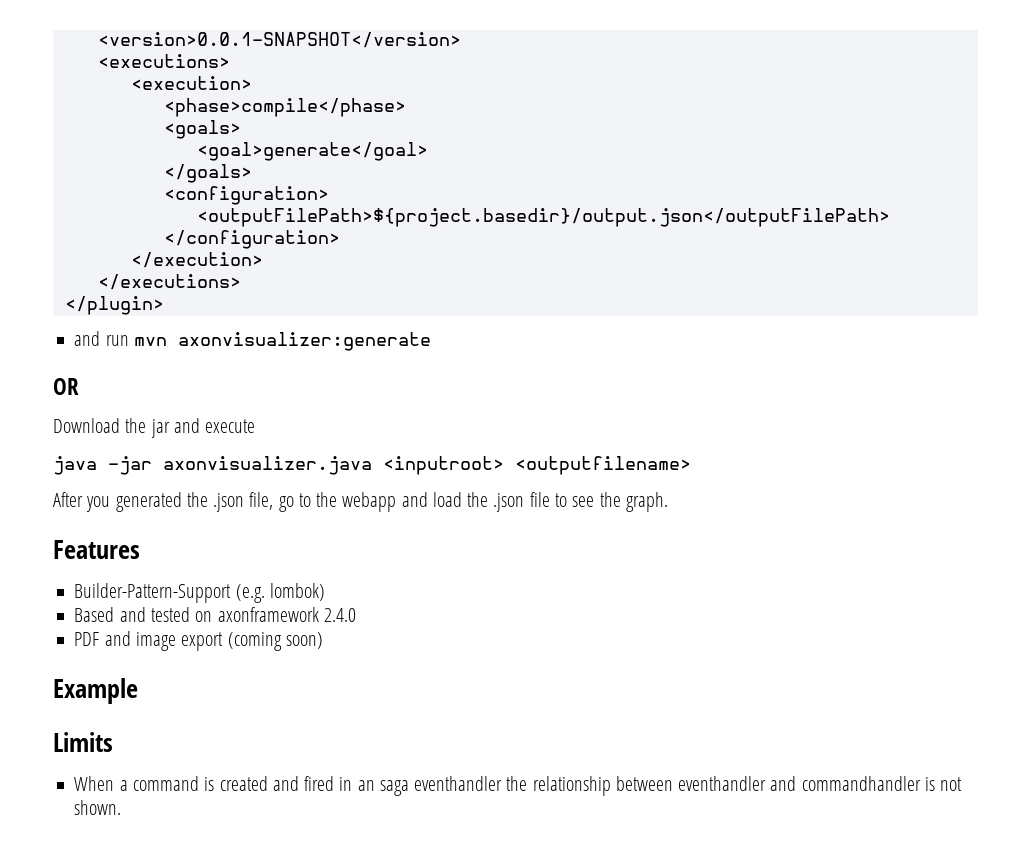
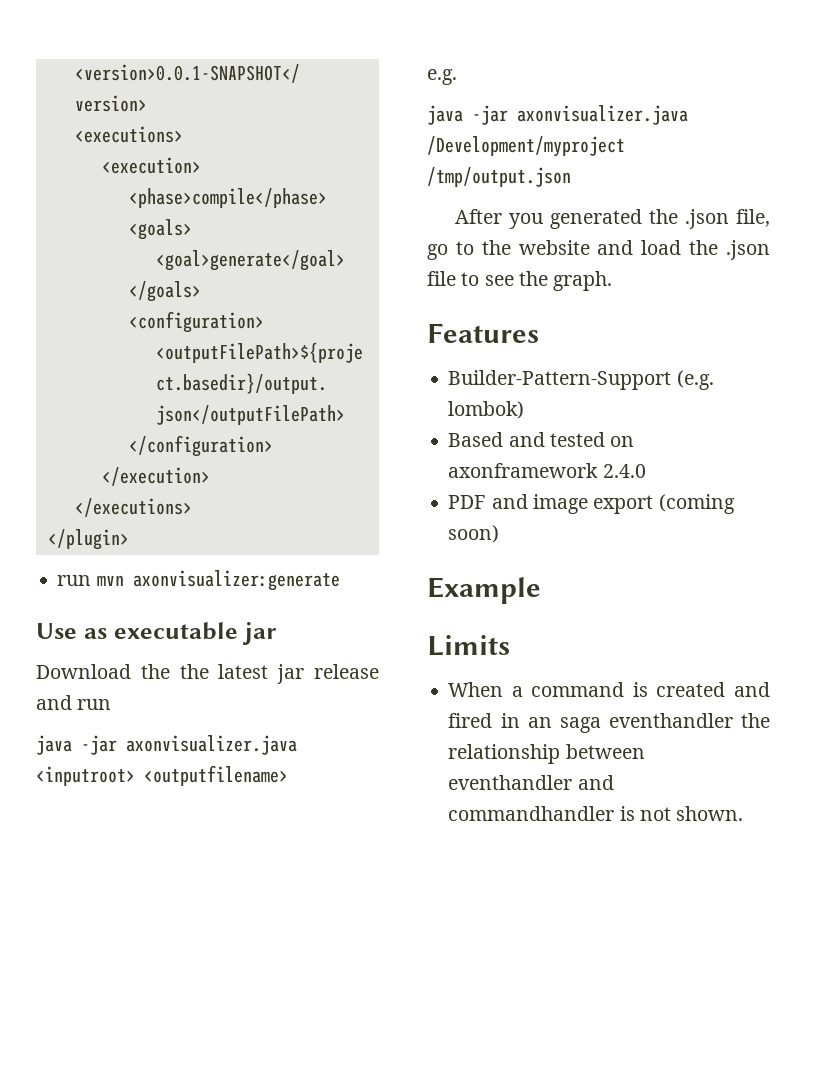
- and run mvn axonvisualizer:generate
+ run mvn axonvisualizer:generate
- OR
- Download the jar and execute
+ Use as executable jar
+ Download the the latest jar release and run
+ e.g.
+ java -jar axonvisualizer.java /Development/myproject /tmp/output.json
- After you generated the .json file, go to the webapp and load the .json file to see the graph.
+ After you generated the .json file, go to the website and load the .json file to see the graph.

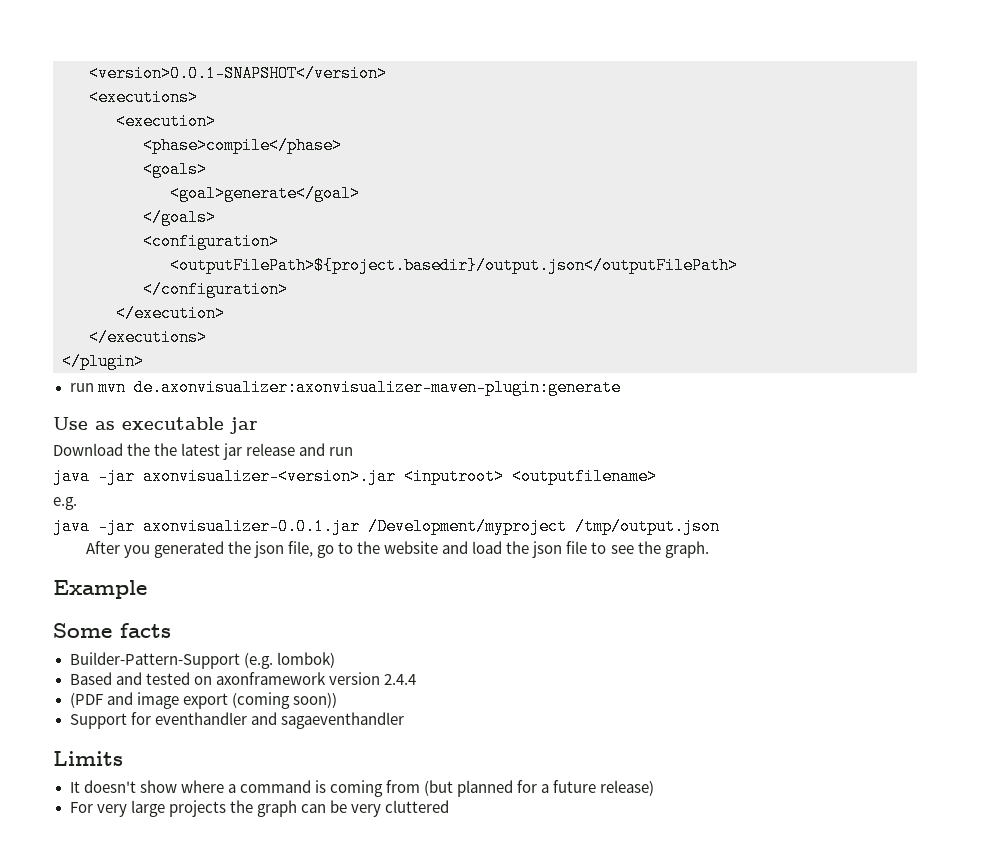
- run mvn axonvisualizer:generate
+ run mvn de.axonvisualizer:axonvisualizer-maven-plugin:generate
- java -jar axonvisualizer.java <inputroot> <outputfilename>
+ java -jar axonvisualizer-<version>.jar <inputroot> <outputfilename>
- java -jar axonvisualizer.java /Development/myproject /tmp/output.json
+ java -jar axonvisualizer-0.0.1.jar /Development/myproject /tmp/output.json
- After you generated the .json file, go to the website and load the .json file to see the graph.
+ After you generated the json file, go to the website and load the json file to see the graph.
- Features
+ Example
+ Some facts
- Based and tested on axonframework 2.4.0
- PDF and image export (coming soon)
- Example
+ Based and tested on axonframework version 2.4.4
+ (PDF and image export (coming soon))
+ Support for eventhandler and sagaeventhandler
  Limits
- When a command is created and fired in an saga eventhandler the relationship between eventhandler and commandhandler is not shown.
+ It doesn't show where a command is coming from (but planned for a future release)
+ For very large projects the graph can be very cluttered

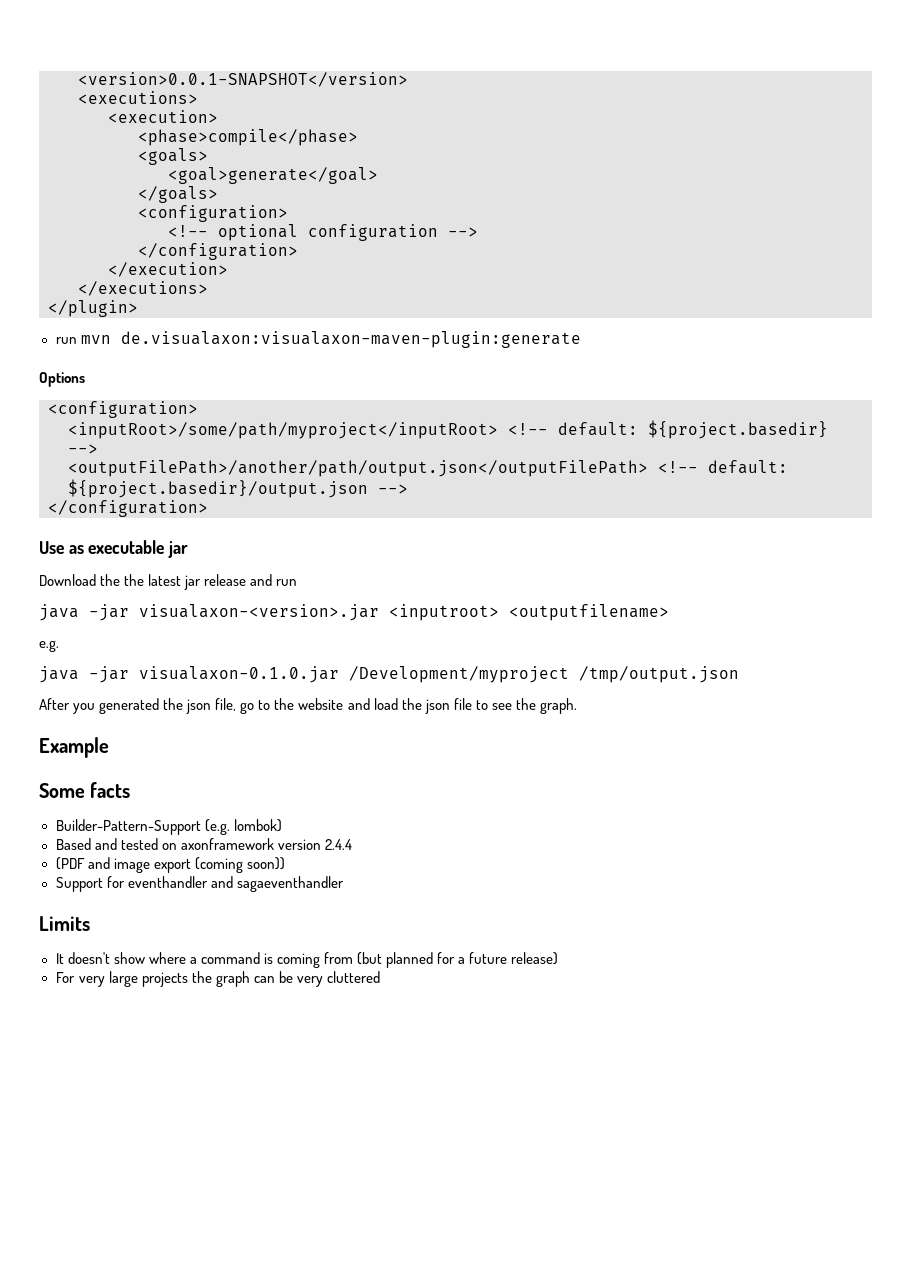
- <outputFilePath>${project.basedir}/output.json</outputFilePath>
+ <!-- optional configuration -->
- run mvn de.axonvisualizer:axonvisualizer-maven-plugin:generate
+ run mvn de.visualaxon:visualaxon-maven-plugin:generate
+ Options
+ <configuration>
+ <inputRoot>/some/path/myproject</inputRoot> <!-- default: ${project.basedir} -->
+ <outputFilePath>/another/path/output.json</outputFilePath> <!-- default: ${project.basedir}/output.json -->
+ </configuration>
- java -jar axonvisualizer-<version>.jar <inputroot> <outputfilename>
+ java -jar visualaxon-<version>.jar <inputroot> <outputfilename>
- java -jar axonvisualizer-0.0.1.jar /Development/myproject /tmp/output.json
+ java -jar visualaxon-0.1.0.jar /Development/myproject /tmp/output.json

